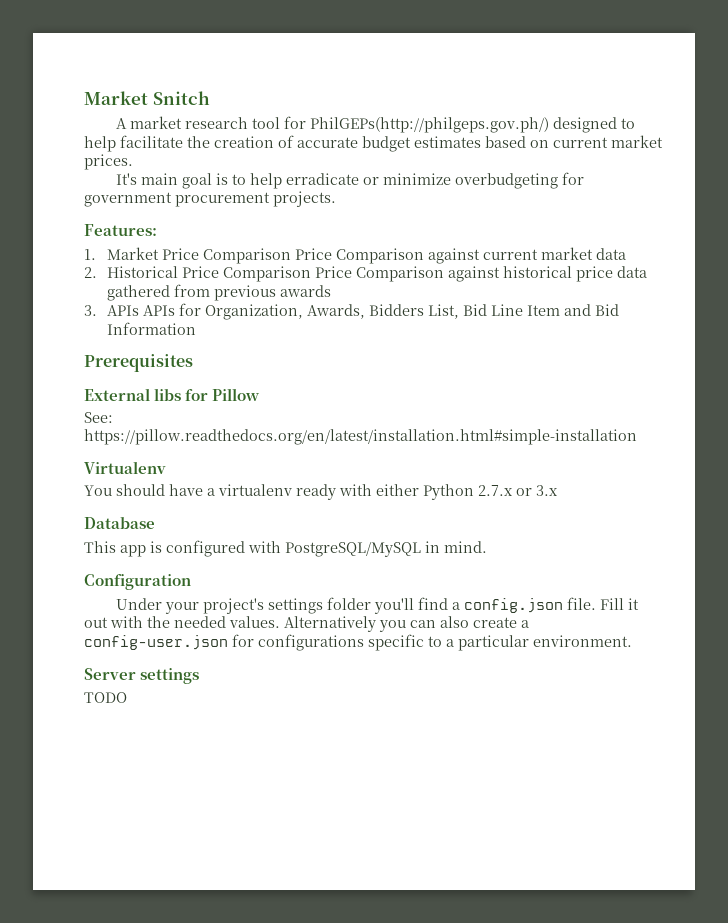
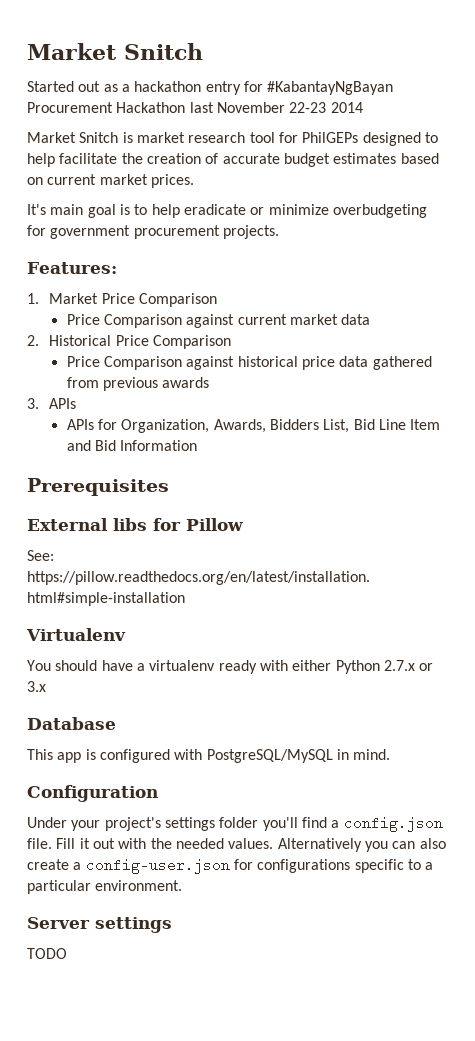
- A market research tool for PhilGEPs(http://philgeps.gov.ph/) designed to help facilitate the creation of accurate budget estimates based on current market prices.
+ Started out as a hackathon entry for #KabantayNgBayan Procurement Hackathon last November 22-23 2014
+ Market Snitch is market research tool for PhilGEPs designed to help facilitate the creation of accurate budget estimates based on current market prices.
- It's main goal is to help erradicate or minimize overbudgeting for government procurement projects.
+ It's main goal is to help eradicate or minimize overbudgeting for government procurement projects.
- 1. Market Price Comparison Price Comparison against current market data
+ 1. Market Price Comparison
+ Price Comparison against current market data
- 2. Historical Price Comparison Price Comparison against historical price data gathered from previous awards
+ 2. Historical Price Comparison
+ Price Comparison against historical price data gathered from previous awards
- 3. APIs APIs for Organization, Awards, Bidders List, Bid Line Item and Bid Information
+ 3. APIs
+ APIs for Organization, Awards, Bidders List, Bid Line Item and Bid Information

